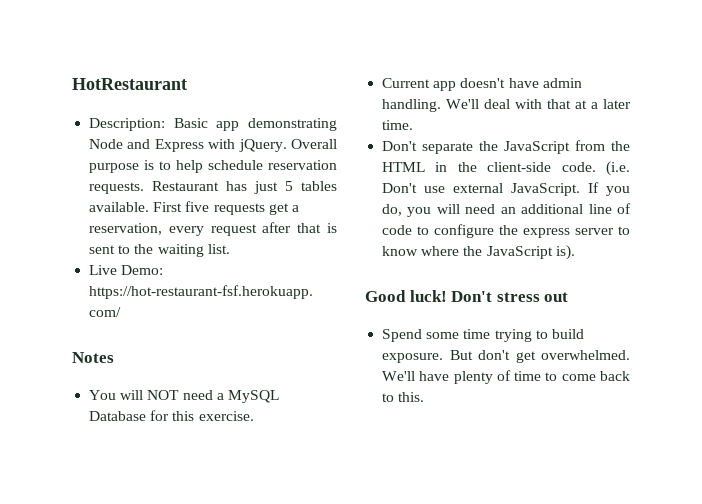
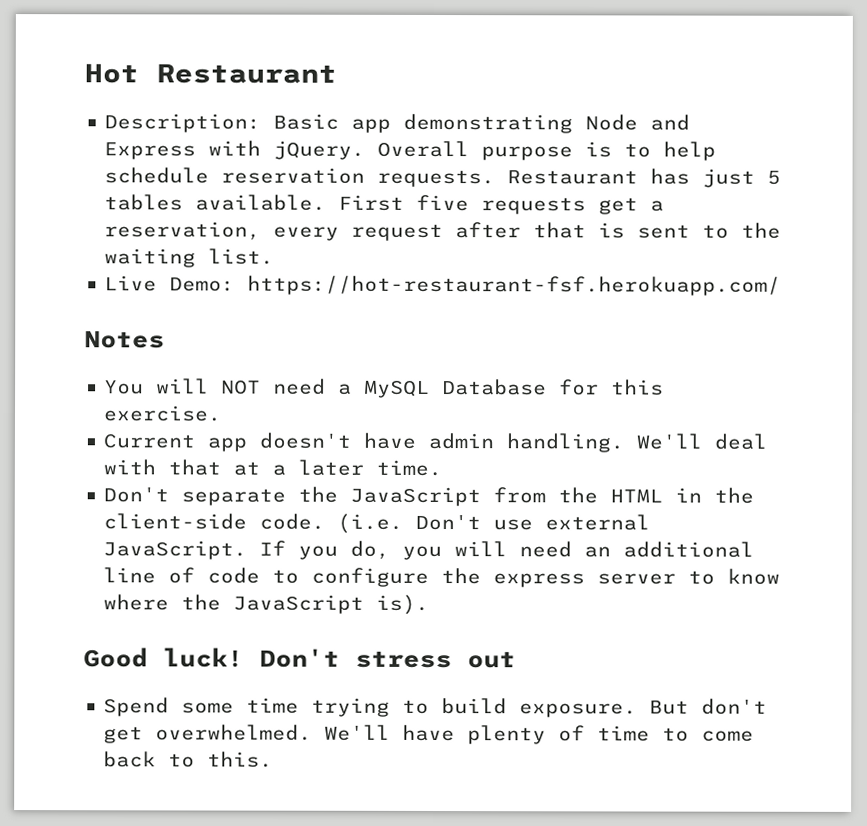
- HotRestaurant
+ Hot Restaurant

